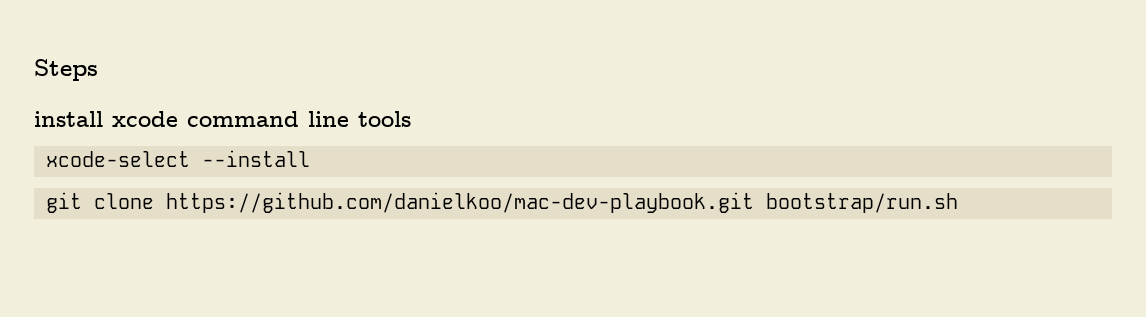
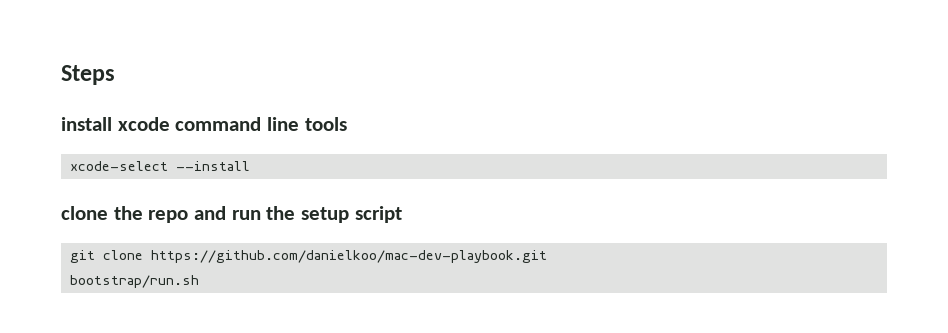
+ clone the repo and run the setup script
- git clone https://github.com/danielkoo/mac-dev-playbook.git bootstrap/run.sh
+ git clone https://github.com/danielkoo/mac-dev-playbook.git
+ bootstrap/run.sh

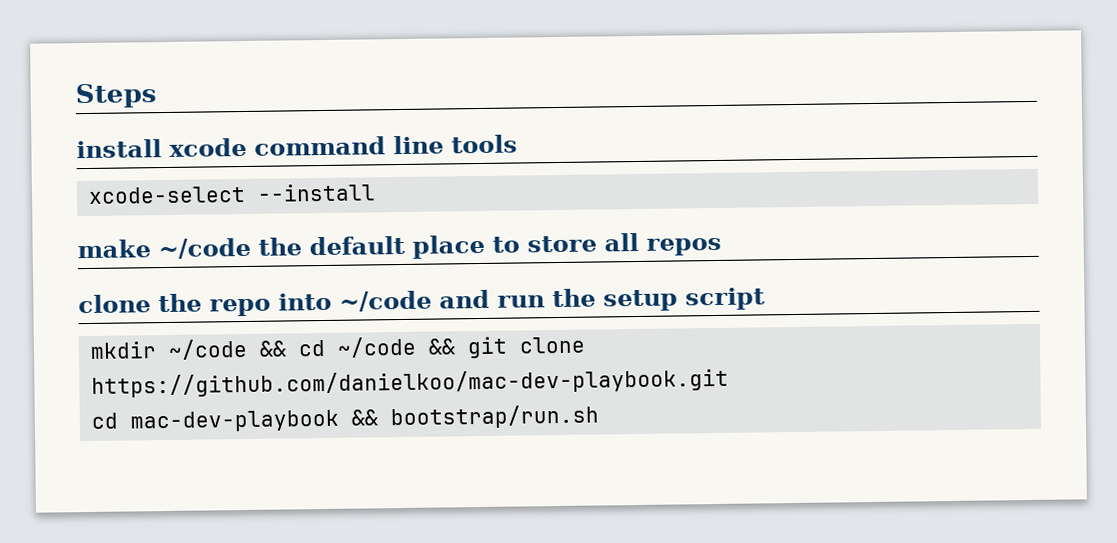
+ make ~/code the default place to store all repos
- clone the repo and run the setup script
+ clone the repo into ~/code and run the setup script
- git clone https://github.com/danielkoo/mac-dev-playbook.git
+ mkdir ~/code && cd ~/code && git clone https://github.com/danielkoo/mac-dev-playbook.git
- bootstrap/run.sh
+ cd mac-dev-playbook && bootstrap/run.sh

